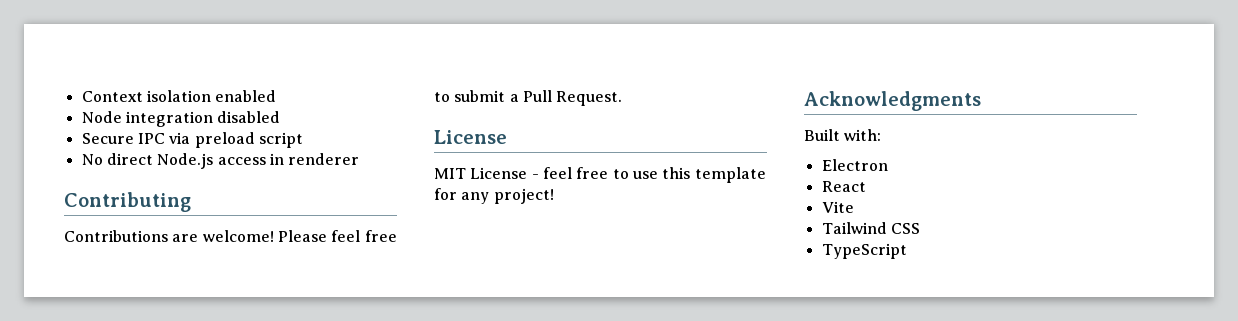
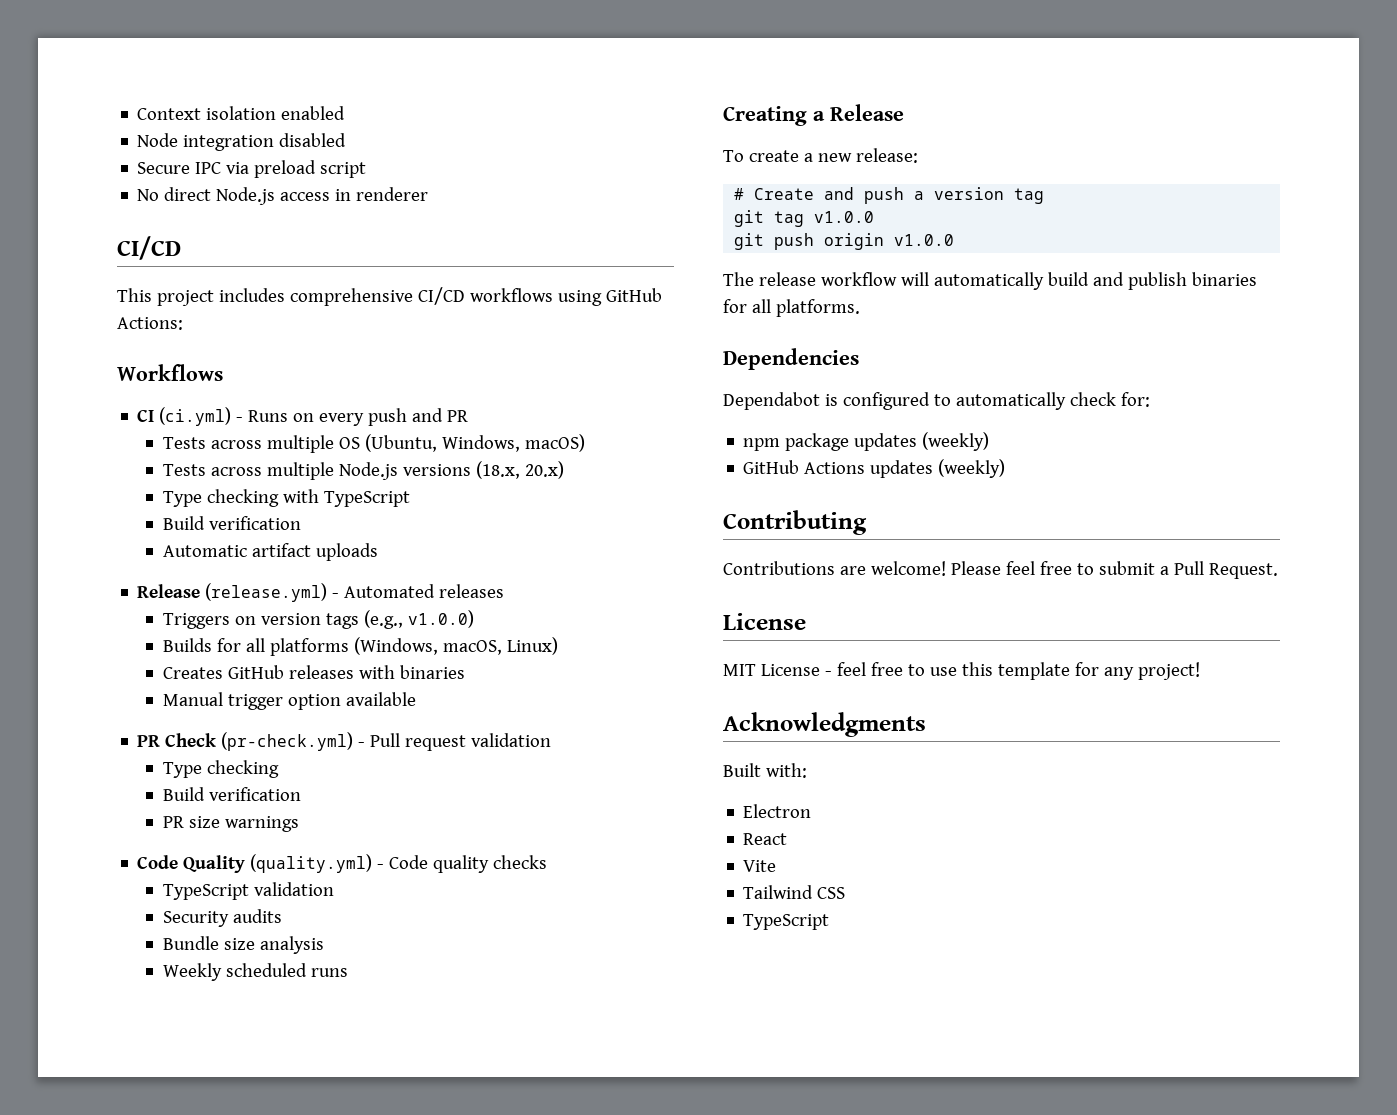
  No direct Node.js access in renderer
+ CI/CD
+ This project includes comprehensive CI/CD workflows using GitHub Actions:
+ Workflows
+ CI (ci.yml) - Runs on every push and PR
+ Tests across multiple OS (Ubuntu, Windows, macOS)
+ Tests across multiple Node.js versions (18.x, 20.x)
+ Type checking with TypeScript
+ Build verification
+ Automatic artifact uploads
+ Release (release.yml) - Automated releases
+ Triggers on version tags (e.g., v1.0.0)
+ Builds for all platforms (Windows, macOS, Linux)
+ Creates GitHub releases with binaries
+ Manual trigger option available
+ PR Check (pr-check.yml) - Pull request validation
+ Type checking
+ Build verification
+ PR size warnings
+ Code Quality (quality.yml) - Code quality checks
+ TypeScript validation
+ Security audits
+ Bundle size analysis
+ Weekly scheduled runs
+ Creating a Release
+ To create a new release:
+ # Create and push a version tag
+ git tag v1.0.0
+ git push origin v1.0.0
+ The release workflow will automatically build and publish binaries for all platforms.
+ Dependencies
+ Dependabot is configured to automatically check for:
+ npm package updates (weekly)
+ GitHub Actions updates (weekly)

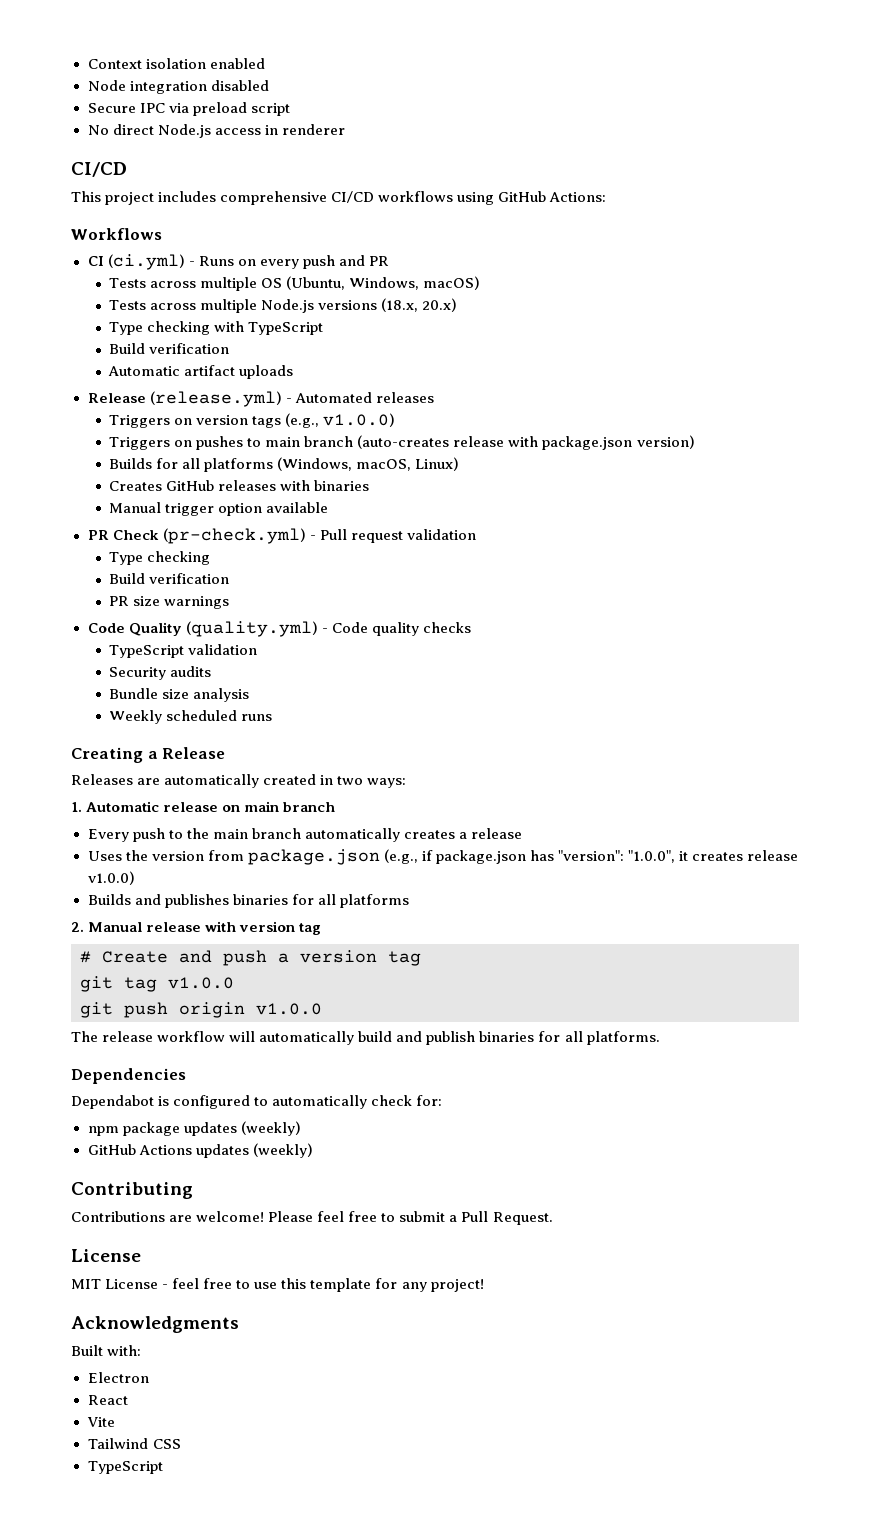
+ Triggers on pushes to main branch (auto-creates release with package.json version)
- To create a new release:
+ Releases are automatically created in two ways:
+ 1. Automatic release on main branch
+ Every push to the main branch automatically creates a release
+ Uses the version from package.json (e.g., if package.json has "version": "1.0.0", it creates release v1.0.0)
+ Builds and publishes binaries for all platforms
+ 2. Manual release with version tag

